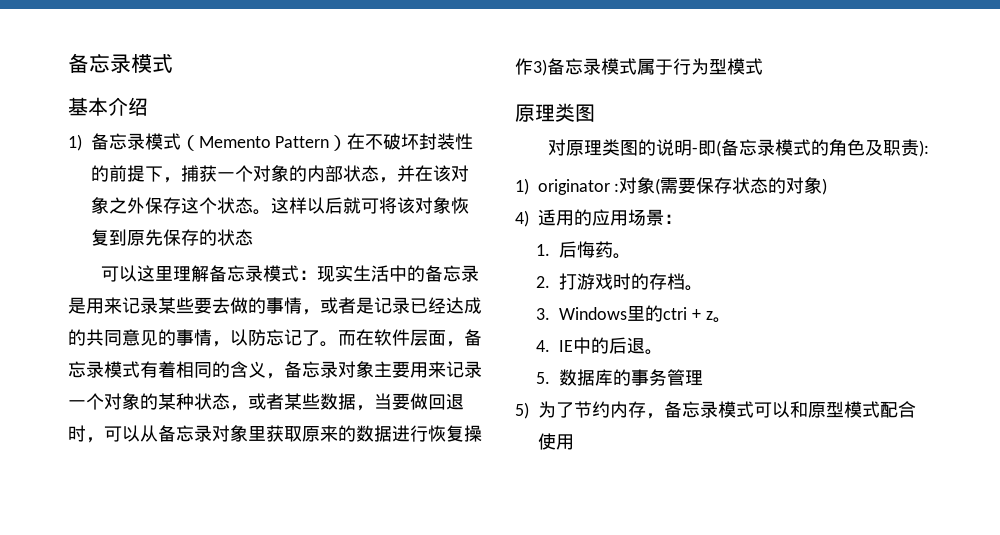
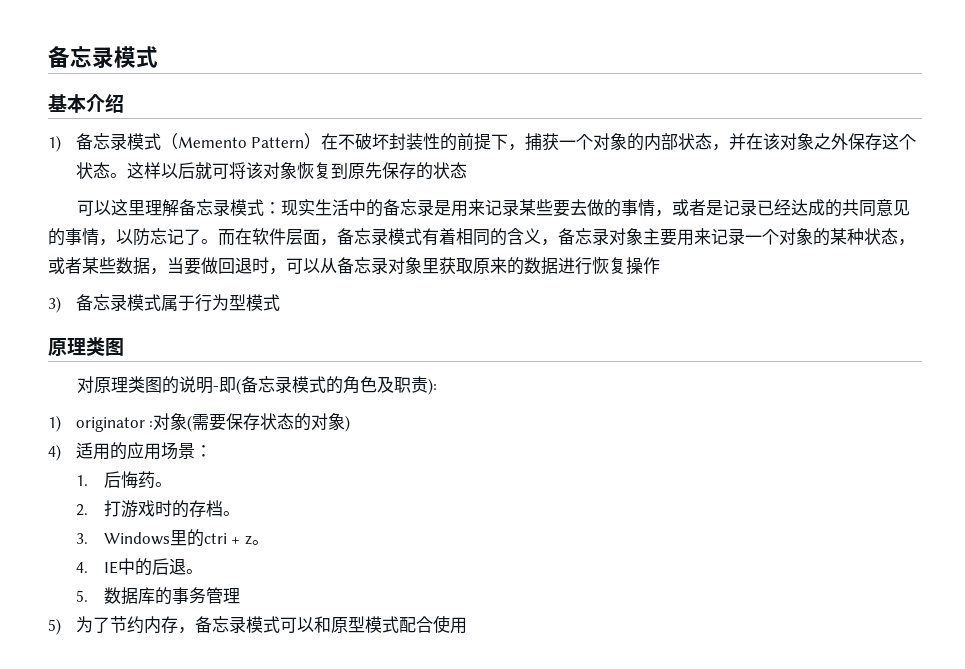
- 而在软件层面，备忘录模式有着相同的含义，备忘录对象主要用来记录一个对象的某种状态，或者某些数据，当要做回退时，可以从备忘录对象里获取原来的数据进行恢复操作3)备忘录模式属于行为型模式
+ 而在软件层面，备忘录模式有着相同的含义，备忘录对象主要用来记录一个对象的某种状态，或者某些数据，当要做回退时，可以从备忘录对象里获取原来的数据进行恢复操作
+ 3)备忘录模式属于行为型模式

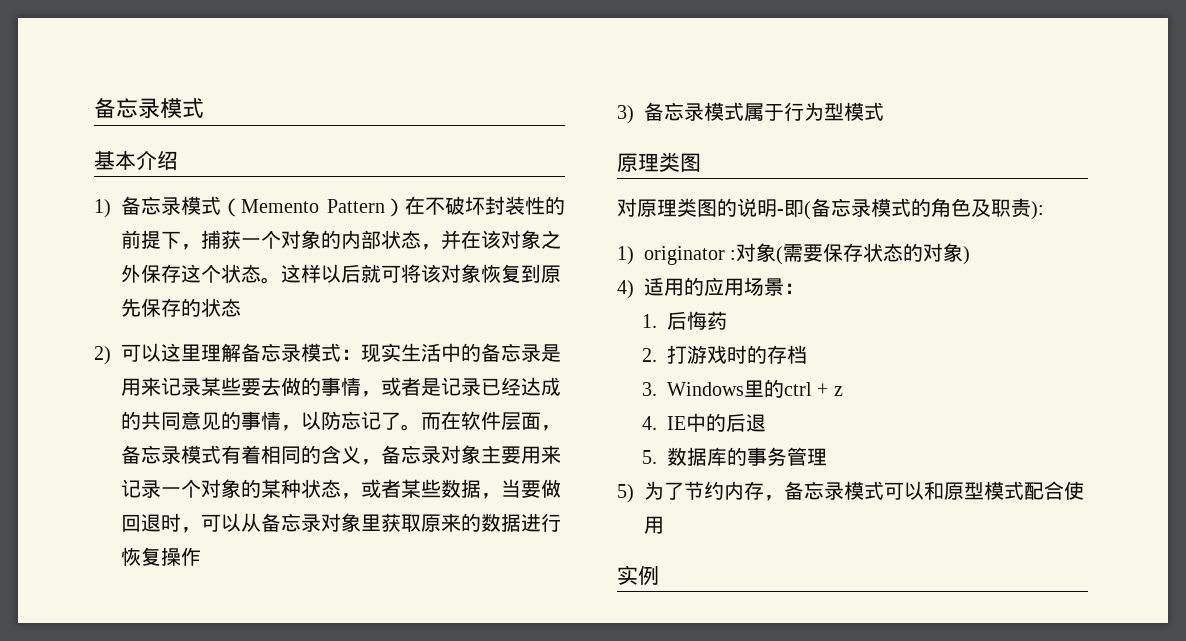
- 可以这里理解备忘录模式：现实生活中的备忘录是用来记录某些要去做的事情，或者是记录已经达成的共同意见的事情，以防忘记了。
+ 2)可以这里理解备忘录模式：现实生活中的备忘录是用来记录某些要去做的事情，或者是记录已经达成的共同意见的事情，以防忘记了。
- 1.后悔药。
+ 1.后悔药
- 2.打游戏时的存档。
+ 2.打游戏时的存档
- 3. Windows里的ctri + z。
+ 3. Windows里的ctrl + z
- 4. IE中的后退。
+ 4. IE中的后退
+ 实例

